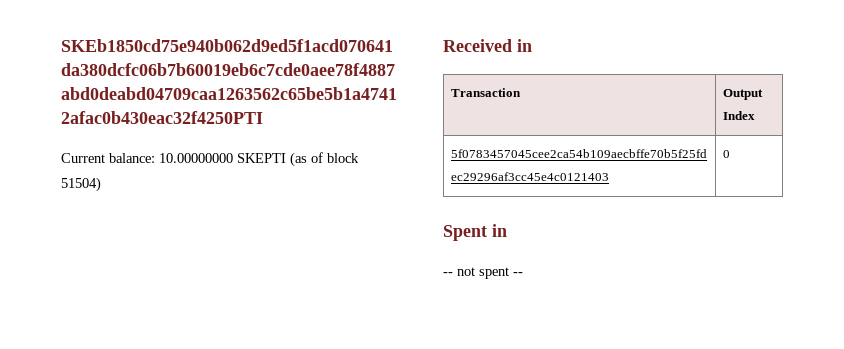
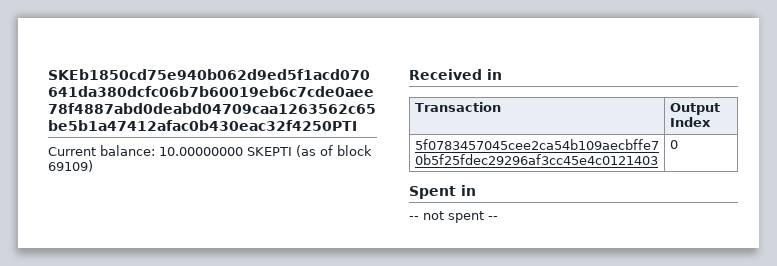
- Current balance: 10.00000000 SKEPTI (as of block 51504)
+ Current balance: 10.00000000 SKEPTI (as of block 69109)

